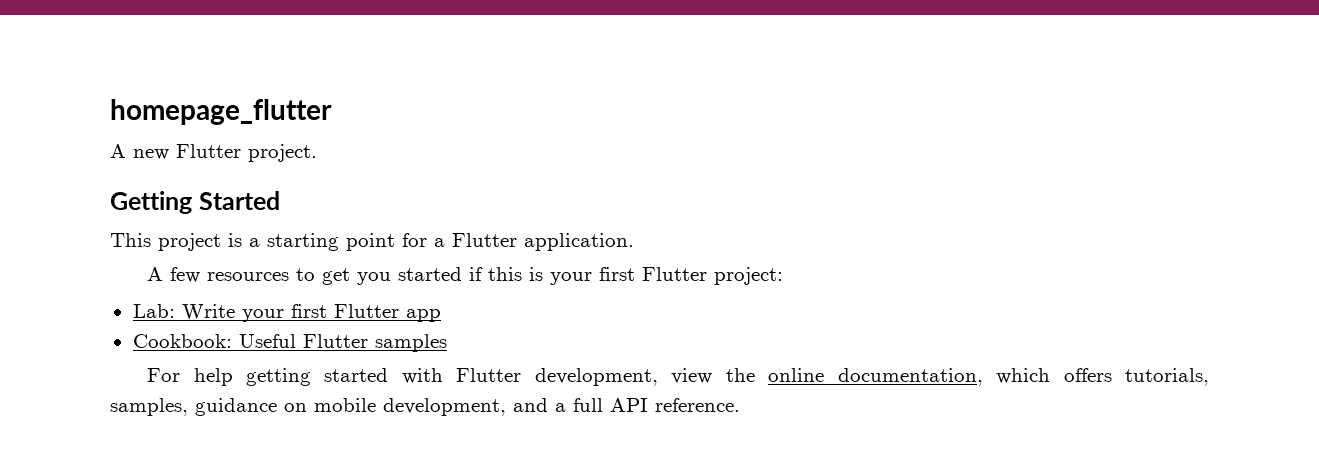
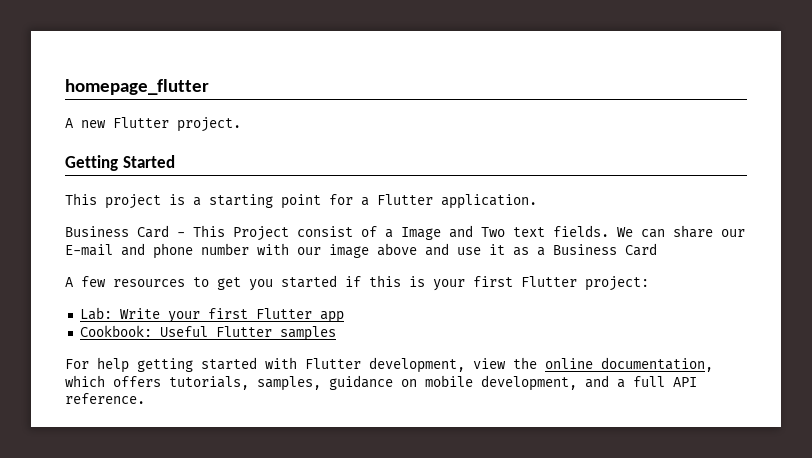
+ Business Card - This Project consist of a Image and Two text fields. We can share our E-mail and phone number with our image above and use it as a Business Card

